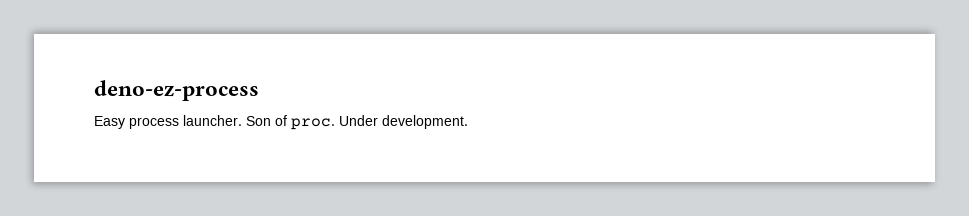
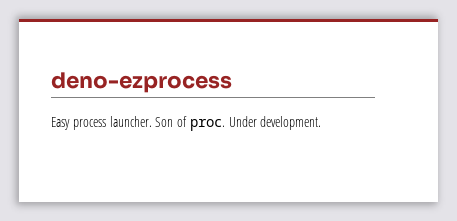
- deno-ez-process
+ deno-ezprocess

